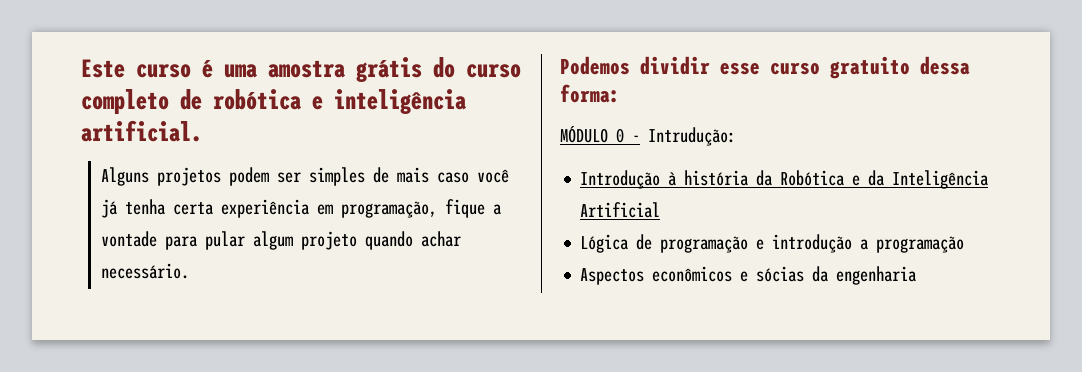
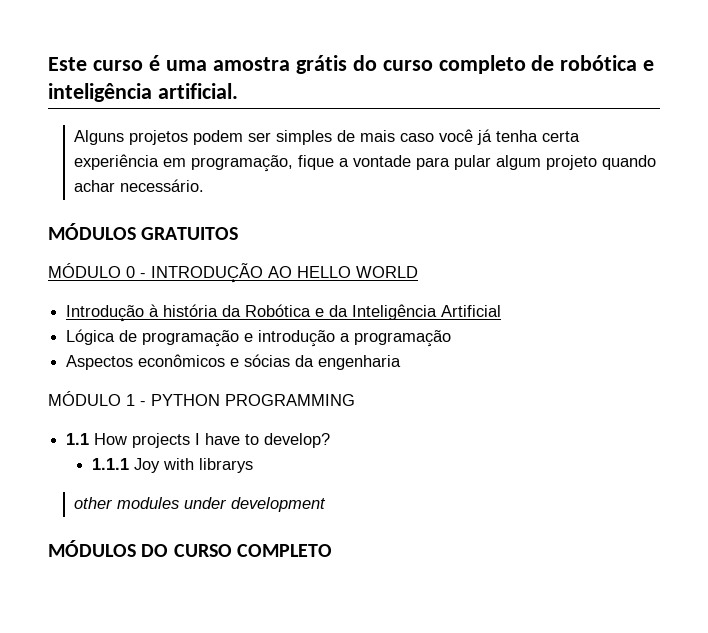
- Podemos dividir esse curso gratuito dessa forma:
+ MÓDULOS GRATUITOS
- MÓDULO 0 - Intrudução:
+ MÓDULO 0 - INTRODUÇÃO AO HELLO WORLD
+ MÓDULO 1 - PYTHON PROGRAMMING
+ 1.1 How projects I have to develop?
+ 1.1.1 Joy with librarys
+ other modules under development
+ MÓDULOS DO CURSO COMPLETO

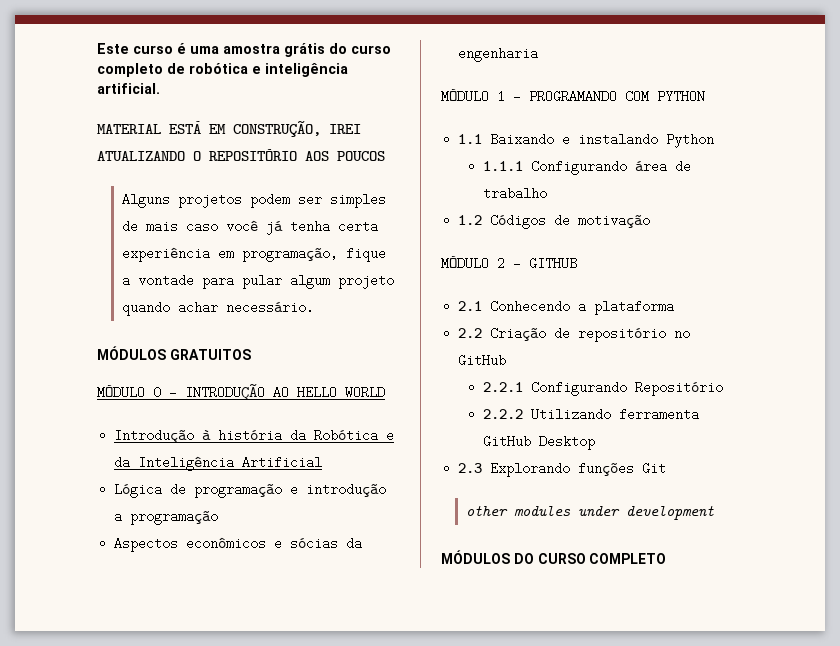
+ MATERIAL ESTÁ EM CONSTRUÇÃO, IREI ATUALIZANDO O REPOSITÓRIO AOS POUCOS
- MÓDULO 1 - PYTHON PROGRAMMING
+ MÓDULO 1 - PROGRAMANDO COM PYTHON
- 1.1 How projects I have to develop?
- 1.1.1 Joy with librarys
+ 1.1 Baixando e instalando Python
+ 1.1.1 Configurando área de trabalho
+ 1.2 Códigos de motivação
+ MÓDULO 2 - GITHUB
+ 2.1 Conhecendo a plataforma
+ 2.2 Criação de repositório no GitHub
+ 2.2.1 Configurando Repositório
+ 2.2.2 Utilizando ferramenta GitHub Desktop
+ 2.3 Explorando funções Git

